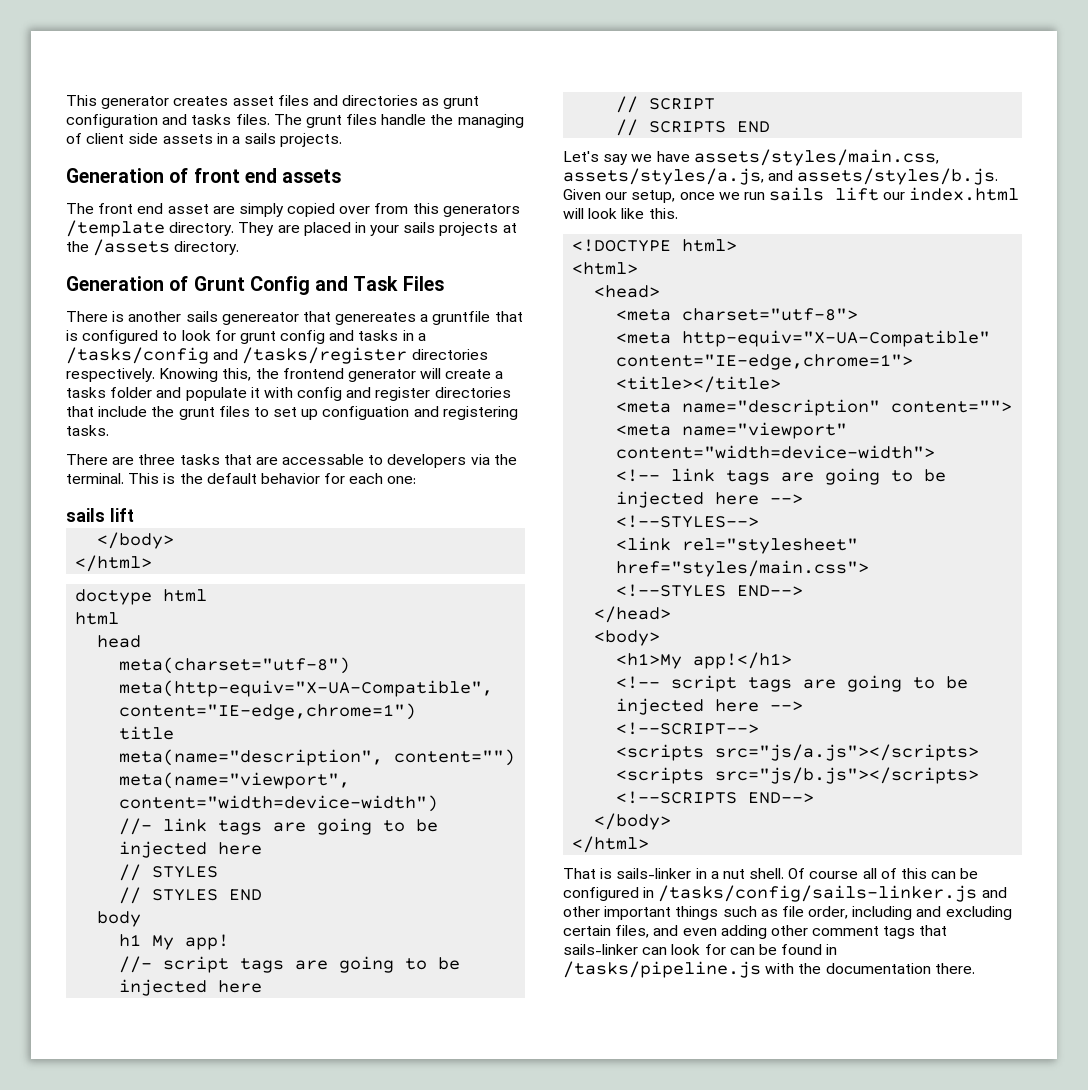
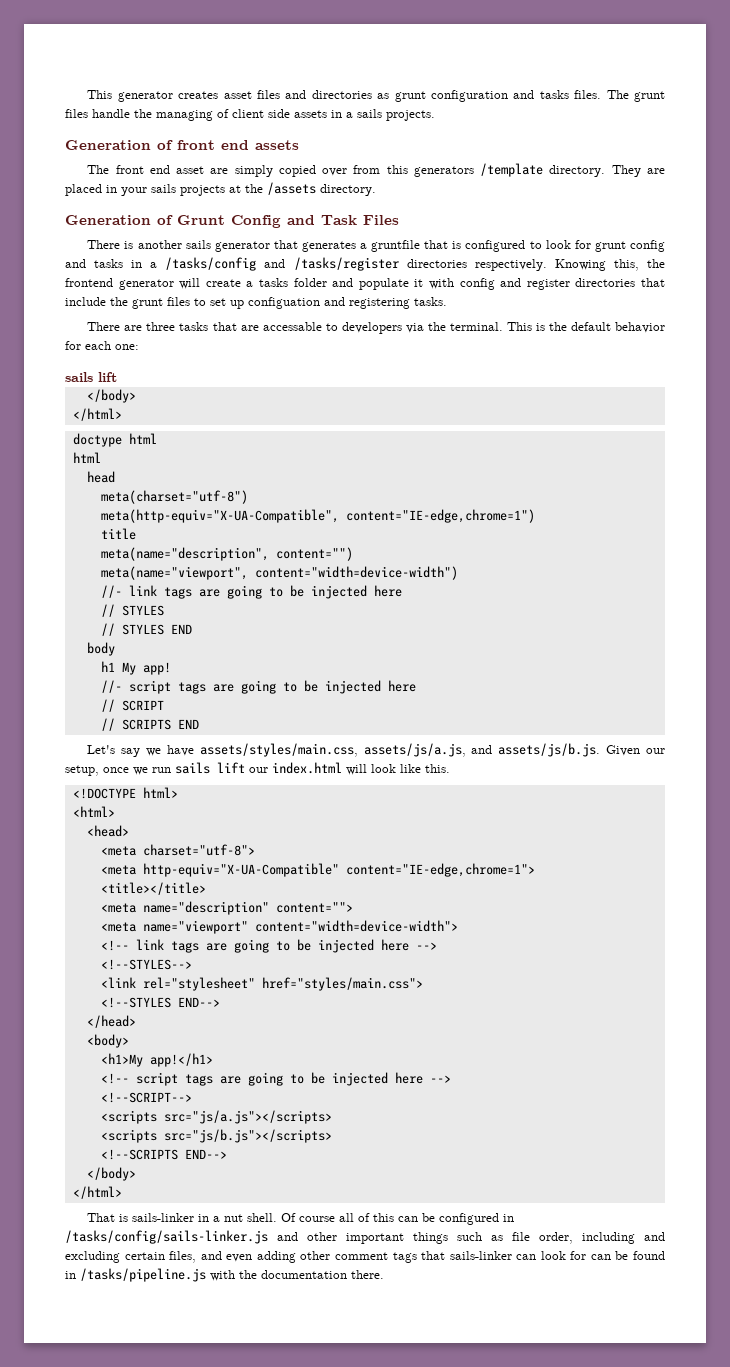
- There is another sails genereator that genereates a gruntfile that is configured to look for grunt config and tasks in a /tasks/config and /tasks/register directories respectively.
+ There is another sails generator that generates a gruntfile that is configured to look for grunt config and tasks in a /tasks/config and /tasks/register directories respectively.
- Let's say we have assets/styles/main.css, assets/styles/a.js, and assets/styles/b.js. Given our setup, once we run sails lift our index.html will look like this.
+ Let's say we have assets/styles/main.css, assets/js/a.js, and assets/js/b.js. Given our setup, once we run sails lift our index.html will look like this.

